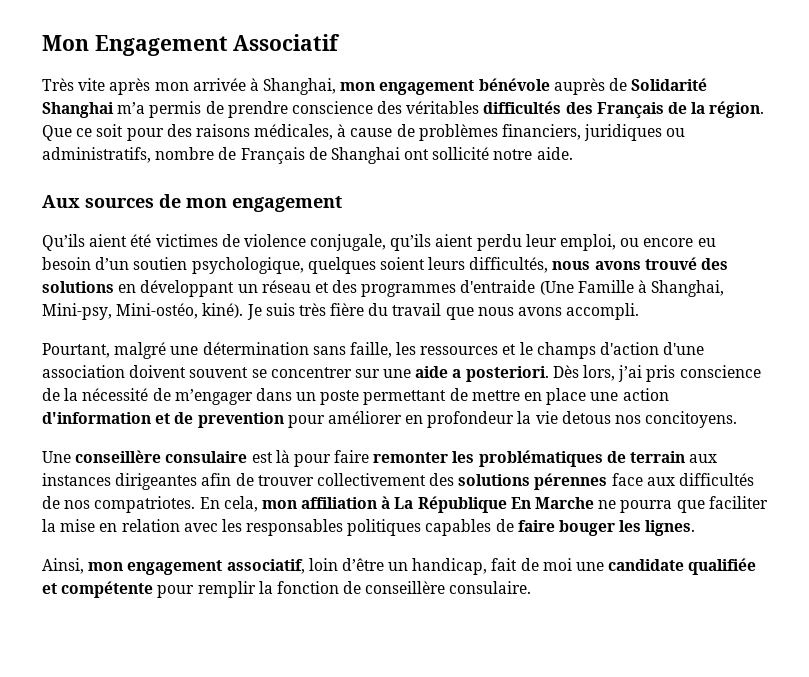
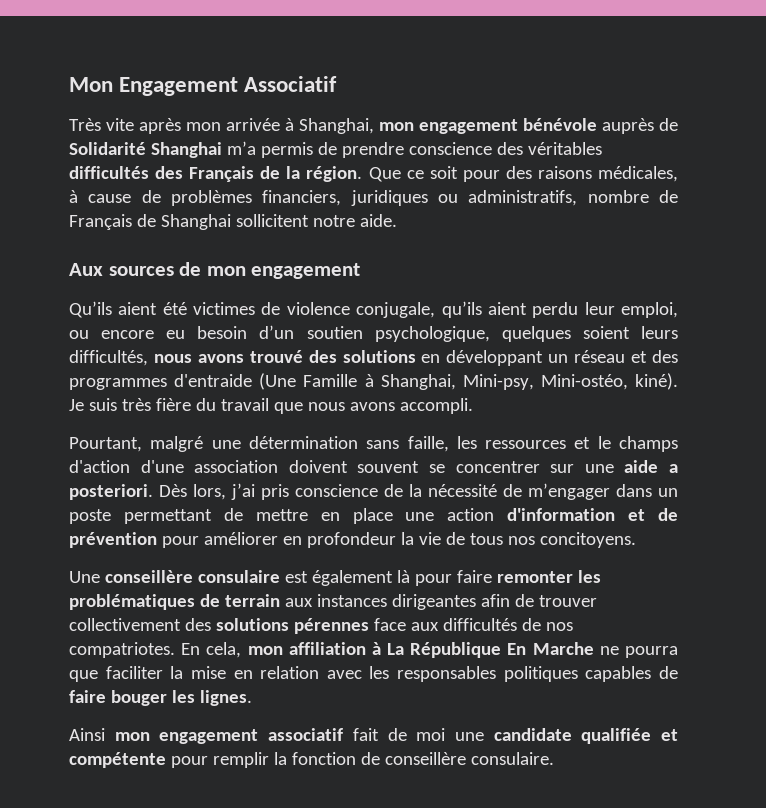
- Que ce soit pour des raisons médicales, à cause de problèmes financiers, juridiques ou administratifs, nombre de Français de Shanghai ont sollicité notre aide.
+ Que ce soit pour des raisons médicales, à cause de problèmes financiers, juridiques ou administratifs, nombre de Français de Shanghai sollicitent notre aide.
- Dès lors, j’ai pris conscience de la nécessité de m’engager dans un poste permettant de mettre en place une action d'information et de prevention pour améliorer en profondeur la vie detous nos concitoyens.
+ Dès lors, j’ai pris conscience de la nécessité de m’engager dans un poste permettant de mettre en place une action d'information et de prévention pour améliorer en profondeur la vie de tous nos concitoyens.
- Une conseillère consulaire est là pour faire remonter les problématiques de terrain aux instances dirigeantes afin de trouver collectivement des solutions pérennes face aux difficultés de nos compatriotes.
+ Une conseillère consulaire est également là pour faire remonter les problématiques de terrain aux instances dirigeantes afin de trouver collectivement des solutions pérennes face aux difficultés de nos compatriotes.
- Ainsi, mon engagement associatif, loin d’être un handicap, fait de moi une candidate qualifiée et compétente pour remplir la fonction de conseillère consulaire.
+ Ainsi mon engagement associatif fait de moi une candidate qualifiée et compétente pour remplir la fonction de conseillère consulaire.

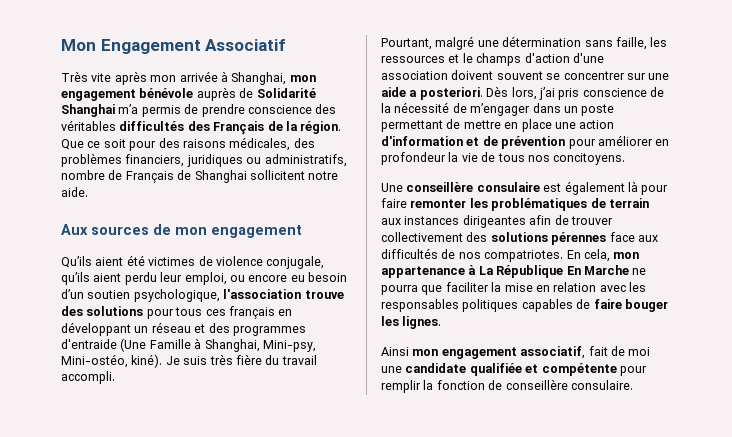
- Que ce soit pour des raisons médicales, à cause de problèmes financiers, juridiques ou administratifs, nombre de Français de Shanghai sollicitent notre aide.
+ Que ce soit pour des raisons médicales, des problèmes financiers, juridiques ou administratifs, nombre de Français de Shanghai sollicitent notre aide.
- Qu’ils aient été victimes de violence conjugale, qu’ils aient perdu leur emploi, ou encore eu besoin d’un soutien psychologique, quelques soient leurs difficultés, nous avons trouvé des solutions en développant un réseau et des programmes d'entraide (Une Famille à Shanghai, Mini-psy, Mini-ostéo, kiné).
+ Qu’ils aient été victimes de violence conjugale, qu’ils aient perdu leur emploi, ou encore eu besoin d’un soutien psychologique, l'association trouve des solutions pour tous ces français en développant un réseau et des programmes d'entraide (Une Famille à Shanghai, Mini-psy, Mini-ostéo, kiné).
- Je suis très fière du travail que nous avons accompli.
+ Je suis très fière du travail accompli.
- En cela, mon affiliation à La République En Marche ne pourra que faciliter la mise en relation avec les responsables politiques capables de faire bouger les lignes.
+ En cela, mon appartenance à La République En Marche ne pourra que faciliter la mise en relation avec les responsables politiques capables de faire bouger les lignes.
- Ainsi mon engagement associatif fait de moi une candidate qualifiée et compétente pour remplir la fonction de conseillère consulaire.
+ Ainsi mon engagement associatif, fait de moi une candidate qualifiée et compétente pour remplir la fonction de conseillère consulaire.

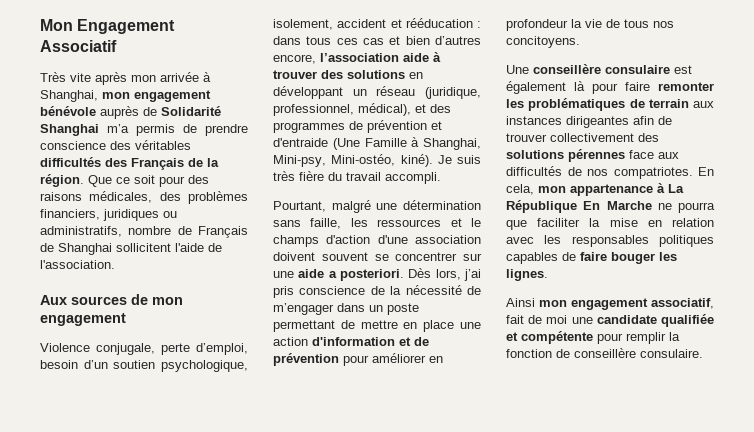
- Que ce soit pour des raisons médicales, des problèmes financiers, juridiques ou administratifs, nombre de Français de Shanghai sollicitent notre aide.
+ Que ce soit pour des raisons médicales, des problèmes financiers, juridiques ou administratifs, nombre de Français de Shanghai sollicitent l'aide de l'association.
- Qu’ils aient été victimes de violence conjugale, qu’ils aient perdu leur emploi, ou encore eu besoin d’un soutien psychologique, l'association trouve des solutions pour tous ces français en développant un réseau et des programmes d'entraide (Une Famille à Shanghai, Mini-psy, Mini-ostéo, kiné).
+ Violence conjugale, perte d’emploi, besoin d’un soutien psychologique, isolement, accident et rééducation : dans tous ces cas et bien d’autres encore, l’association aide à trouver des solutions en développant un réseau (juridique, professionnel, médical), et des programmes de prévention et d'entraide (Une Famille à Shanghai, Mini-psy, Mini-ostéo, kiné).

